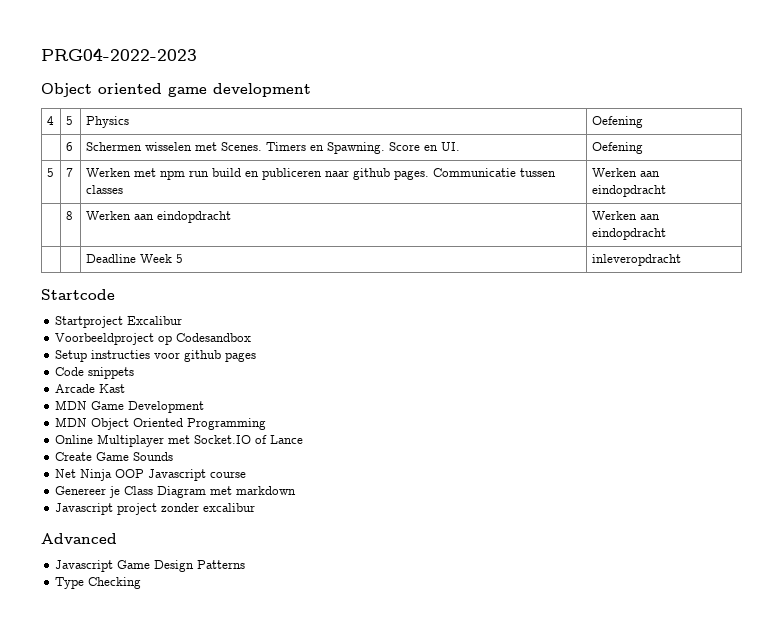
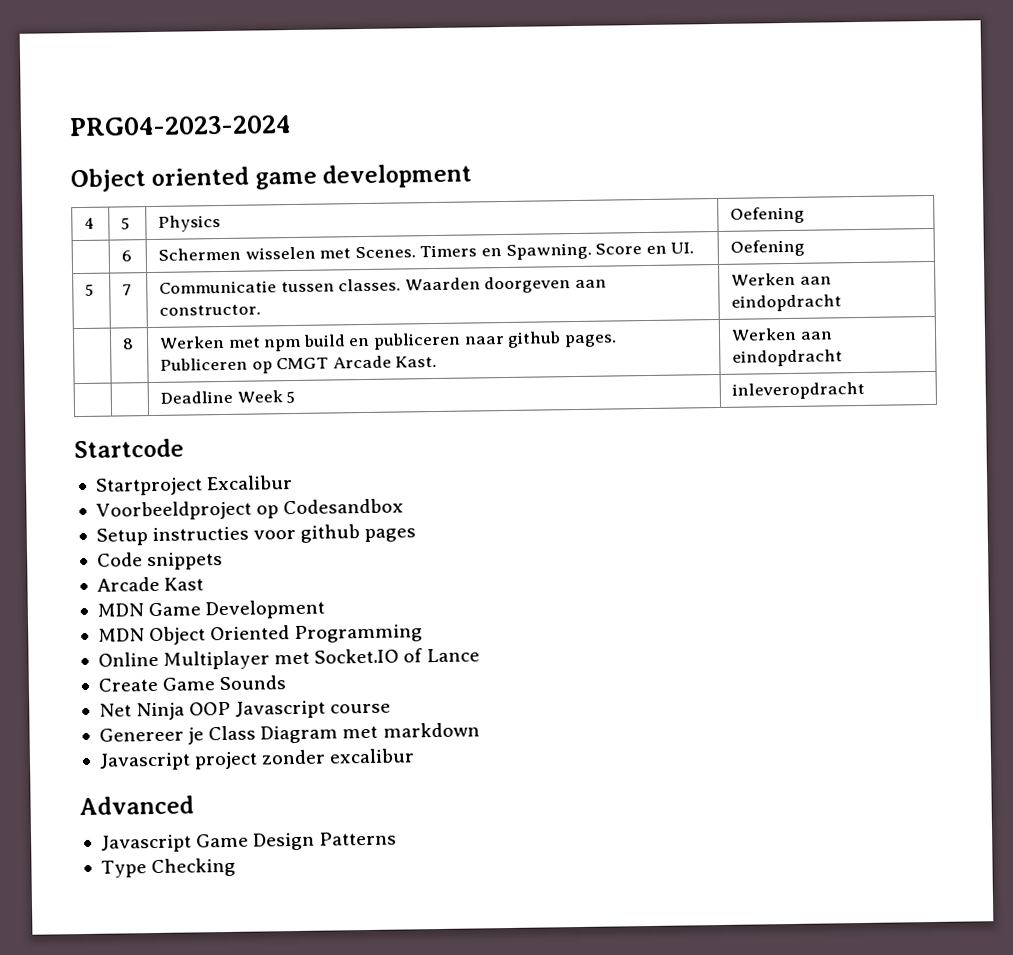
- PRG04-2022-2023
+ PRG04-2023-2024
- 5 | 7 | Werken met npm run build en publiceren naar github pages. Communicatie tussen classes | Werken aan eindopdracht
+ 5 | 7 | Communicatie tussen classes. Waarden doorgeven aan constructor. | Werken aan eindopdracht
- | 8 | Werken aan eindopdracht | Werken aan eindopdracht
+ | 8 | Werken met npm build en publiceren naar github pages. Publiceren op CMGT Arcade Kast. | Werken aan eindopdracht

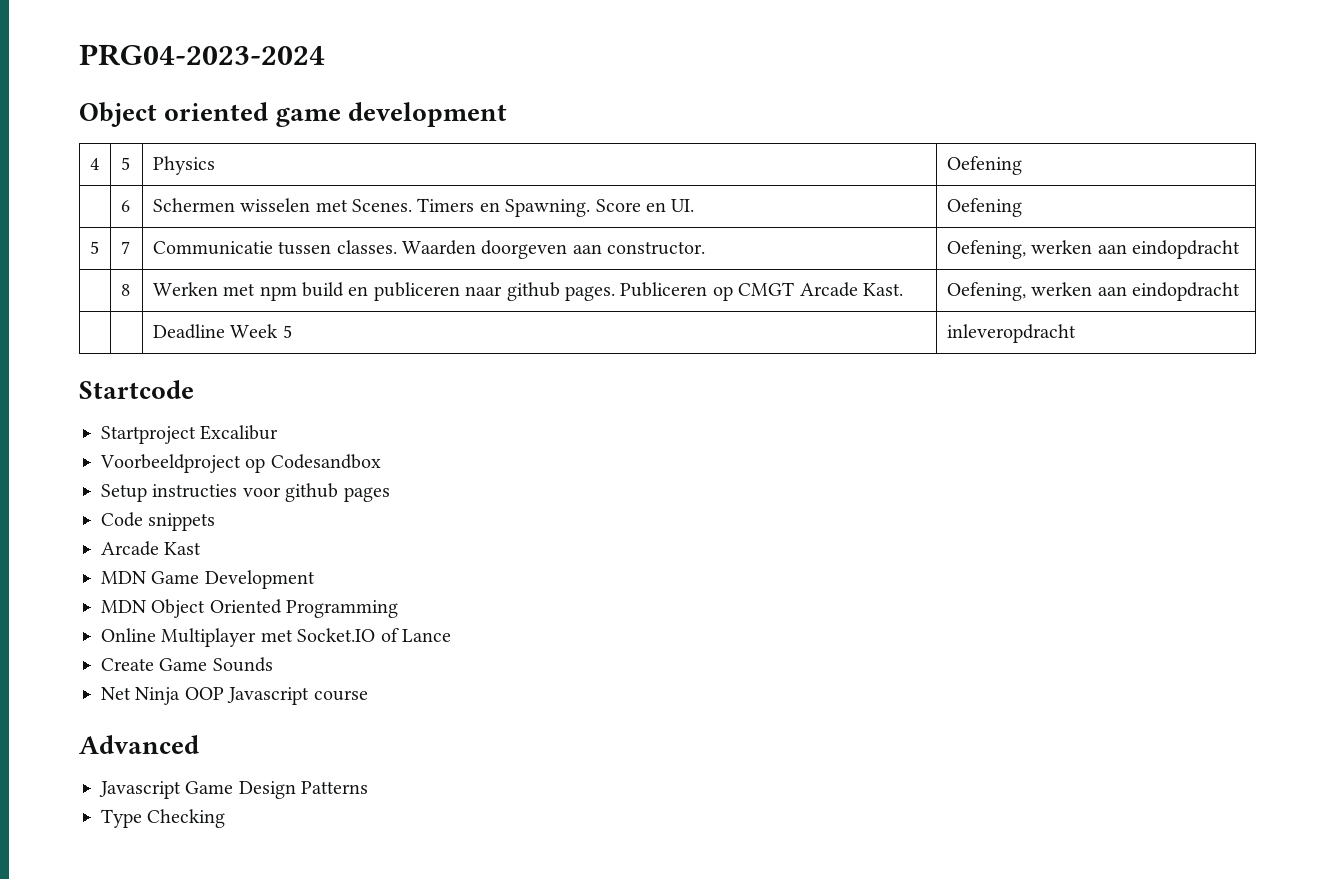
- 5 | 7 | Communicatie tussen classes. Waarden doorgeven aan constructor. | Werken aan eindopdracht
+ 5 | 7 | Communicatie tussen classes. Waarden doorgeven aan constructor. | Oefening, werken aan eindopdracht
- | 8 | Werken met npm build en publiceren naar github pages. Publiceren op CMGT Arcade Kast. | Werken aan eindopdracht
+ | 8 | Werken met npm build en publiceren naar github pages. Publiceren op CMGT Arcade Kast. | Oefening, werken aan eindopdracht
- Genereer je Class Diagram met markdown
- Javascript project zonder excalibur

